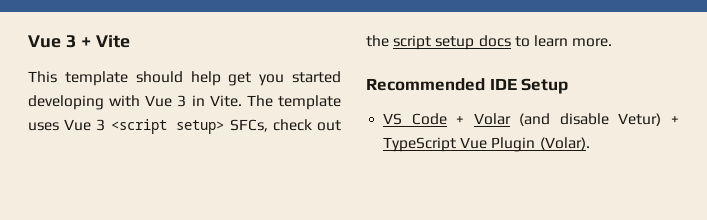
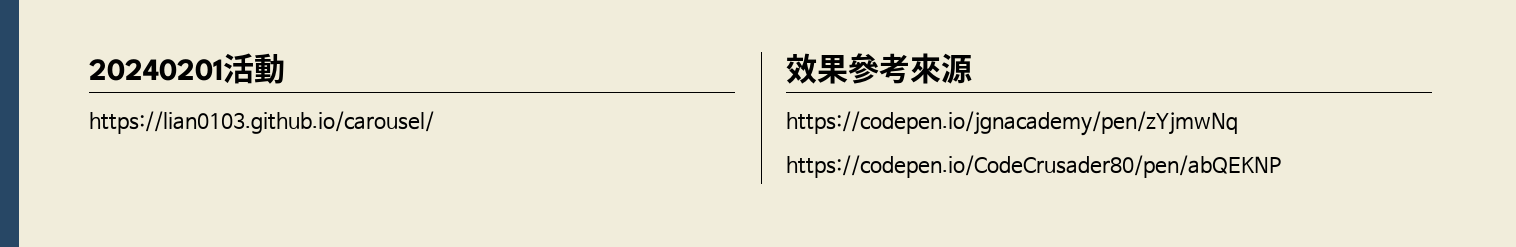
- Vue 3 + Vite
- This template should help get you started developing with Vue 3 in Vite. The template uses Vue 3 <script setup> SFCs, check out the script setup docs to learn more.
- Recommended IDE Setup
- VS Code + Volar (and disable Vetur) + TypeScript Vue Plugin (Volar).
+ 20240201活動
+ https://lian0103.github.io/carousel/
+ 效果參考來源
+ https://codepen.io/jgnacademy/pen/zYjmwNq
+ https://codepen.io/CodeCrusader80/pen/abQEKNP

